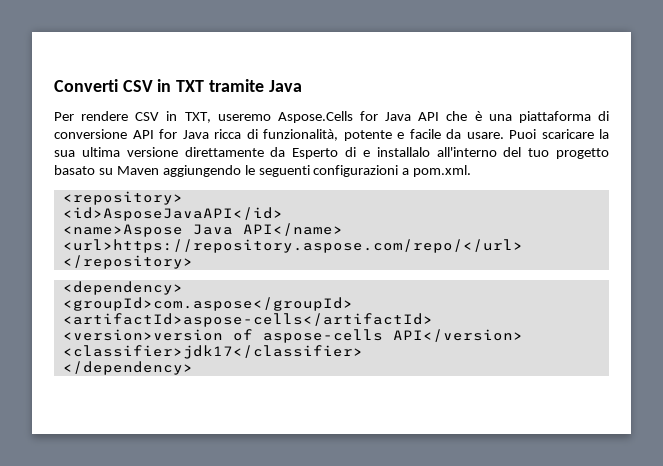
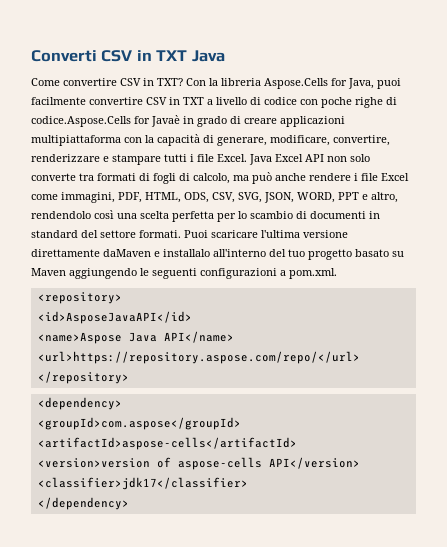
- Converti CSV in TXT tramite Java
+ Converti CSV in TXT Java
- Per rendere CSV in TXT, useremo Aspose.Cells for Java API che è una piattaforma di conversione API for Java ricca di funzionalità, potente e facile da usare. Puoi scaricare la sua ultima versione direttamente da Esperto di e installalo all'interno del tuo progetto basato su Maven aggiungendo le seguenti configurazioni a pom.xml.
+ Come convertire CSV in TXT? Con la libreria Aspose.Cells for Java, puoi facilmente convertire CSV in TXT a livello di codice con poche righe di codice.Aspose.Cells for Javaè in grado di creare applicazioni multipiattaforma con la capacità di generare, modificare, convertire, renderizzare e stampare tutti i file Excel. Java Excel API non solo converte tra formati di fogli di calcolo, ma può anche rendere i file Excel come immagini, PDF, HTML, ODS, CSV, SVG, JSON, WORD, PPT e altro, rendendolo così una scelta perfetta per lo scambio di documenti in standard del settore formati. Puoi scaricare l'ultima versione direttamente daMaven e installalo all'interno del tuo progetto basato su Maven aggiungendo le seguenti configurazioni a pom.xml.

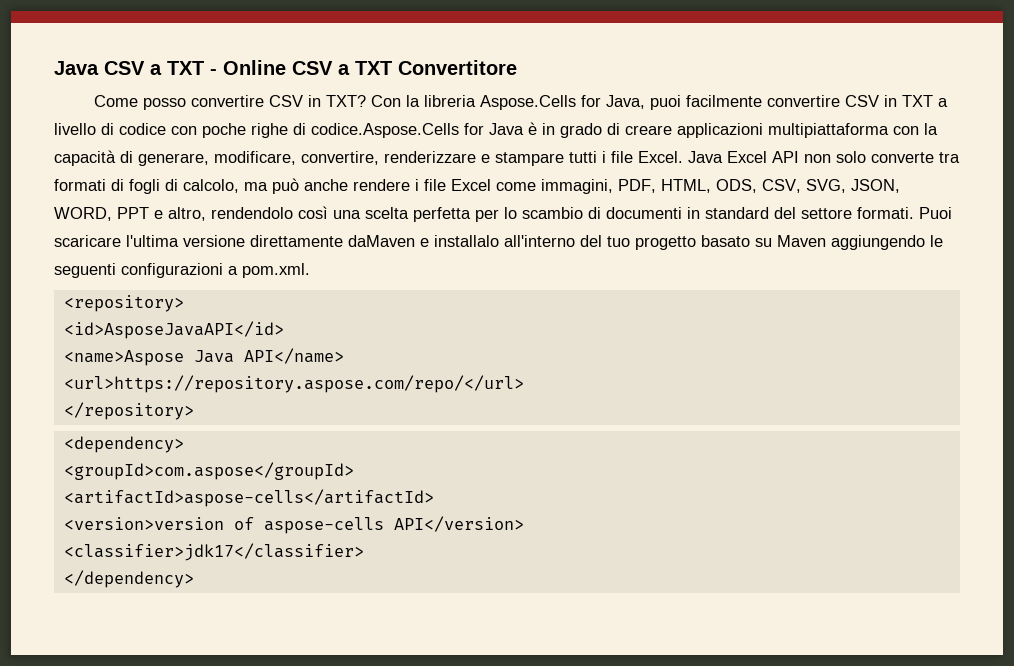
- Converti CSV in TXT Java
+ Java CSV a TXT - Online CSV a TXT Convertitore
- Come convertire CSV in TXT?
+ Come posso convertire CSV in TXT?
- Con la libreria Aspose.Cells for Java, puoi facilmente convertire CSV in TXT a livello di codice con poche righe di codice.Aspose.Cells for Javaè in grado di creare applicazioni multipiattaforma con la capacità di generare, modificare, convertire, renderizzare e stampare tutti i file Excel.
+ Con la libreria Aspose.Cells for Java, puoi facilmente convertire CSV in TXT a livello di codice con poche righe di codice.Aspose.Cells for Java è in grado di creare applicazioni multipiattaforma con la capacità di generare, modificare, convertire, renderizzare e stampare tutti i file Excel.

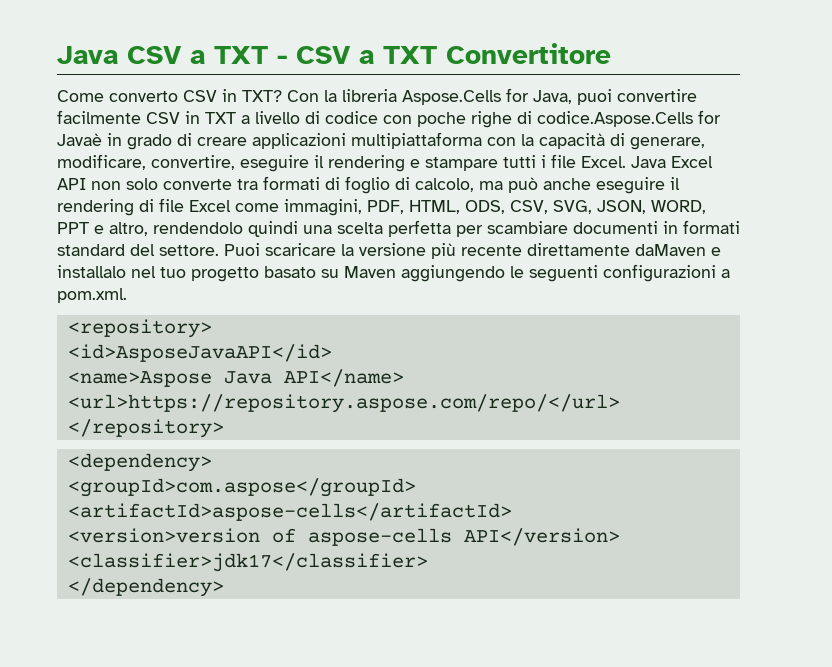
- Java CSV a TXT - Online CSV a TXT Convertitore
+ Java CSV a TXT - CSV a TXT Convertitore
- Come posso convertire CSV in TXT?
+ Come converto CSV in TXT?
- Con la libreria Aspose.Cells for Java, puoi facilmente convertire CSV in TXT a livello di codice con poche righe di codice.Aspose.Cells for Java è in grado di creare applicazioni multipiattaforma con la capacità di generare, modificare, convertire, renderizzare e stampare tutti i file Excel.
+ Con la libreria Aspose.Cells for Java, puoi convertire facilmente CSV in TXT a livello di codice con poche righe di codice.Aspose.Cells for Javaè in grado di creare applicazioni multipiattaforma con la capacità di generare, modificare, convertire, eseguire il rendering e stampare tutti i file Excel.
- Java Excel API non solo converte tra formati di fogli di calcolo, ma può anche rendere i file Excel come immagini, PDF, HTML, ODS, CSV, SVG, JSON, WORD, PPT e altro, rendendolo così una scelta perfetta per lo scambio di documenti in standard del settore formati. Puoi scaricare l'ultima versione direttamente daMaven e installalo all'interno del tuo progetto basato su Maven aggiungendo le seguenti configurazioni a pom.xml.
+ Java Excel API non solo converte tra formati di foglio di calcolo, ma può anche eseguire il rendering di file Excel come immagini, PDF, HTML, ODS, CSV, SVG, JSON, WORD, PPT e altro, rendendolo quindi una scelta perfetta per scambiare documenti in formati standard del settore. Puoi scaricare la versione più recente direttamente daMaven e installalo nel tuo progetto basato su Maven aggiungendo le seguenti configurazioni a pom.xml.

